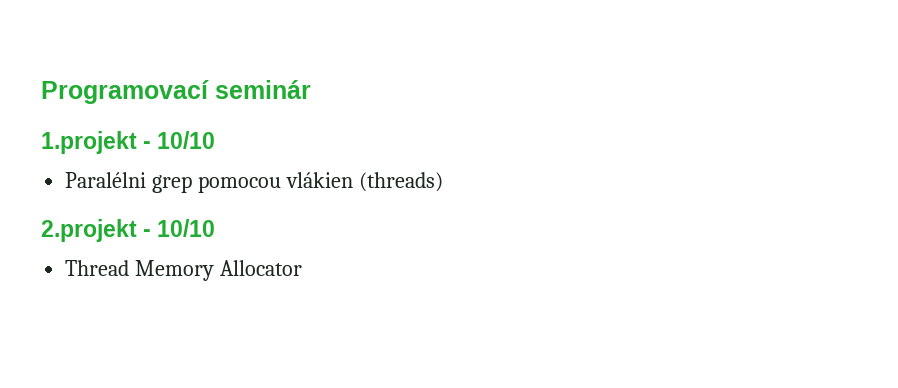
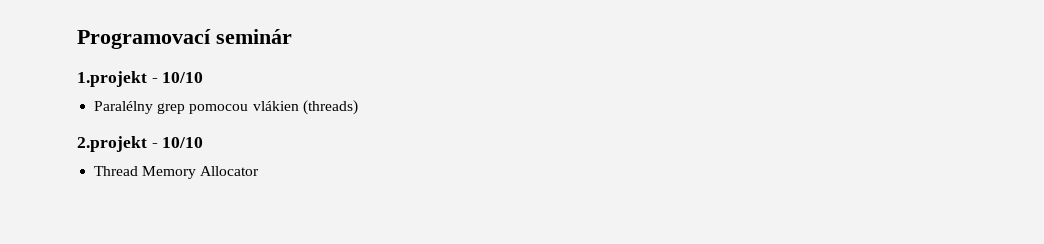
- Paralélni grep pomocou vlákien (threads)
+ Paralélny grep pomocou vlákien (threads)

